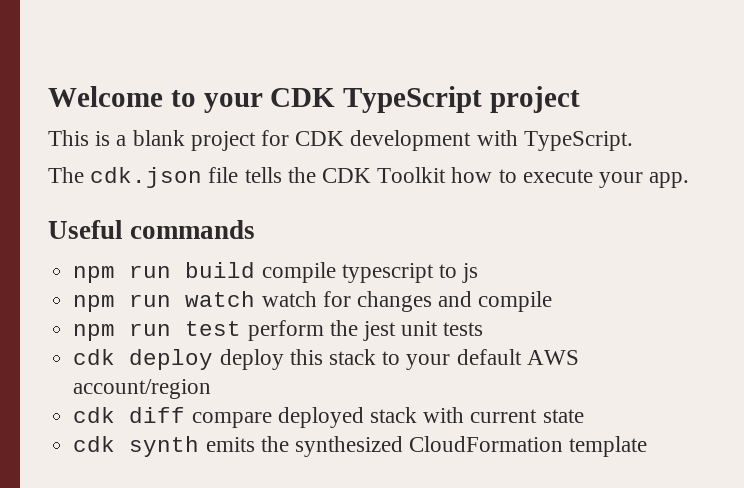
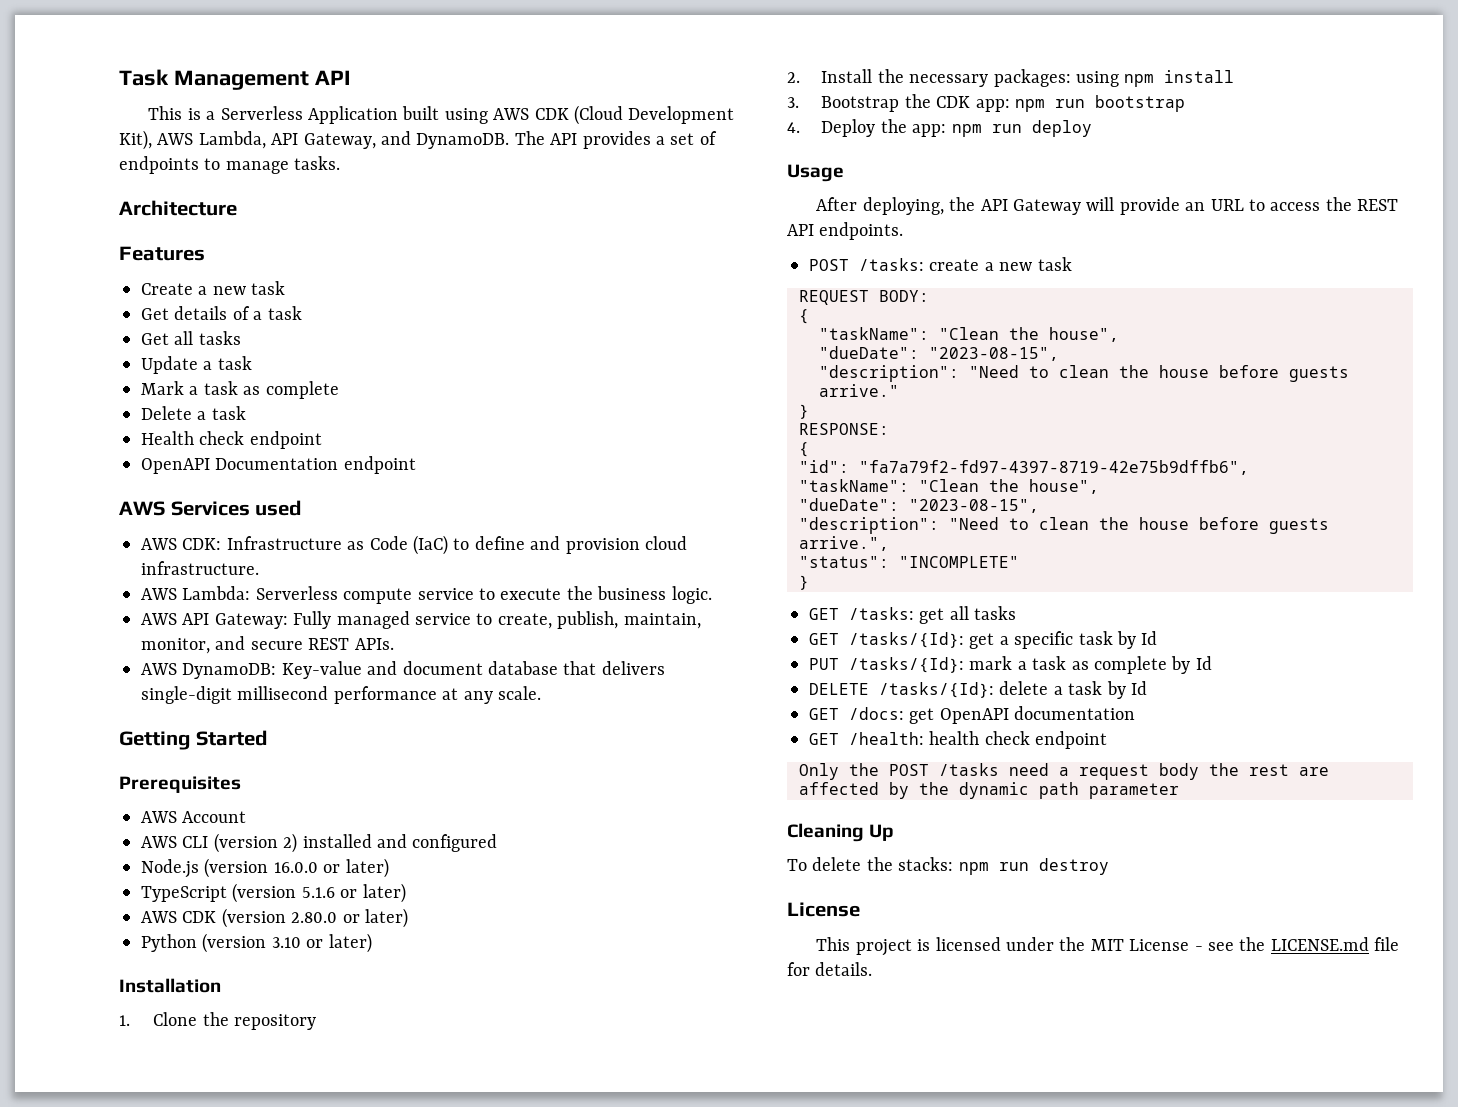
- Welcome to your CDK TypeScript project
- This is a blank project for CDK development with TypeScript.
- The cdk.json file tells the CDK Toolkit how to execute your app.
- Useful commands
- npm run build compile typescript to js
- npm run watch watch for changes and compile
- npm run test perform the jest unit tests
- cdk deploy deploy this stack to your default AWS account/region
- cdk diff compare deployed stack with current state
- cdk synth emits the synthesized CloudFormation template
+ Task Management API
+ This is a Serverless Application built using AWS CDK (Cloud Development Kit), AWS Lambda, API Gateway, and DynamoDB. The API provides a set of endpoints to manage tasks.
+ Architecture
+ Features
+ Create a new task
+ Get details of a task
+ Get all tasks
+ Update a task
+ Mark a task as complete
+ Delete a task
+ Health check endpoint
+ OpenAPI Documentation endpoint
+ AWS Services used
+ AWS CDK: Infrastructure as Code (IaC) to define and provision cloud infrastructure.
+ AWS Lambda: Serverless compute service to execute the business logic.
+ AWS API Gateway: Fully managed service to create, publish, maintain, monitor, and secure REST APIs.
+ AWS DynamoDB: Key-value and document database that delivers single-digit millisecond performance at any scale.
+ Getting Started
+ Prerequisites
+ AWS Account
+ AWS CLI (version 2) installed and configured
+ Node.js (version 16.0.0 or later)
+ TypeScript (version 5.1.6 or later)
+ AWS CDK (version 2.80.0 or later)
+ Python (version 3.10 or later)
+ Installation
+ 1. Clone the repository
+ 2. Install the necessary packages: using npm install
+ 3. Bootstrap the CDK app: npm run bootstrap
+ 4. Deploy the app: npm run deploy
+ Usage
+ After deploying, the API Gateway will provide an URL to access the REST API endpoints.
+ POST /tasks: create a new task
+ REQUEST BODY:
+ {
+ "taskName": "Clean the house",
+ "dueDate": "2023-08-15",
+ "description": "Need to clean the house before guests arrive."
+ }
+ RESPONSE:
+ {
+ "id": "fa7a79f2-fd97-4397-8719-42e75b9dffb6",
+ "taskName": "Clean the house",
+ "dueDate": "2023-08-15",
+ "description": "Need to clean the house before guests arrive.",
+ "status": "INCOMPLETE"
+ }
+ GET /tasks: get all tasks
+ GET /tasks/{Id}: get a specific task by Id
+ PUT /tasks/{Id}: mark a task as complete by Id
+ DELETE /tasks/{Id}: delete a task by Id
+ GET /docs: get OpenAPI documentation
+ GET /health: health check endpoint
+ Only the POST /tasks need a request body the rest are affected by the dynamic path parameter
+ Cleaning Up
+ To delete the stacks: npm run destroy
+ License
+ This project is licensed under the MIT License - see the LICENSE.md file for details.

